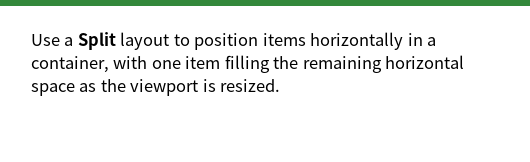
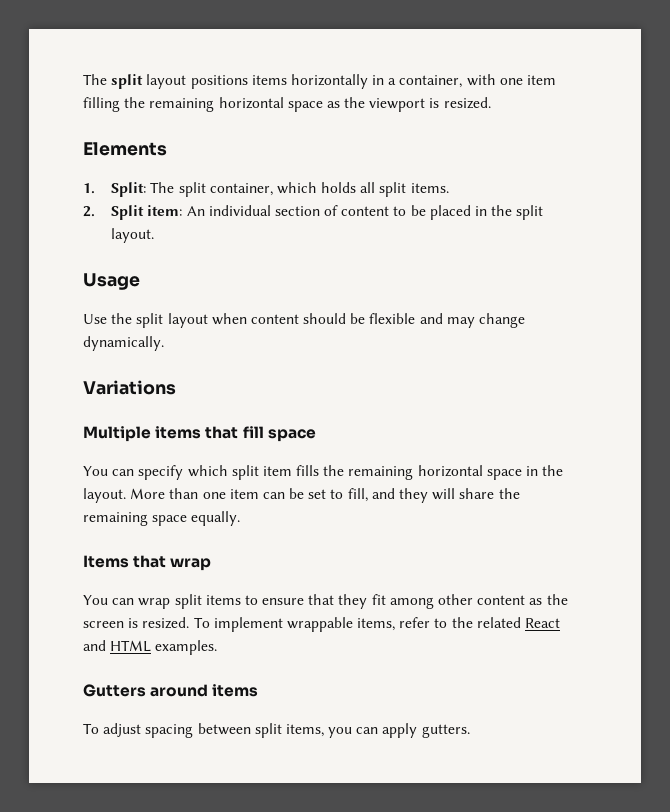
- Use a Split layout to position items horizontally in a container, with one item filling the remaining horizontal space as the viewport is resized.
+ The split layout positions items horizontally in a container, with one item filling the remaining horizontal space as the viewport is resized.
+ Elements
+ 1. Split: The split container, which holds all split items.
+ 2. Split item: An individual section of content to be placed in the split layout.
+ Usage
+ Use the split layout when content should be flexible and may change dynamically.
+ Variations
+ Multiple items that fill space
+ You can specify which split item fills the remaining horizontal space in the layout. More than one item can be set to fill, and they will share the remaining space equally.
+ Items that wrap
+ You can wrap split items to ensure that they fit among other content as the screen is resized. To implement wrappable items, refer to the related React and HTML examples.
+ Gutters around items
+ To adjust spacing between split items, you can apply gutters.

